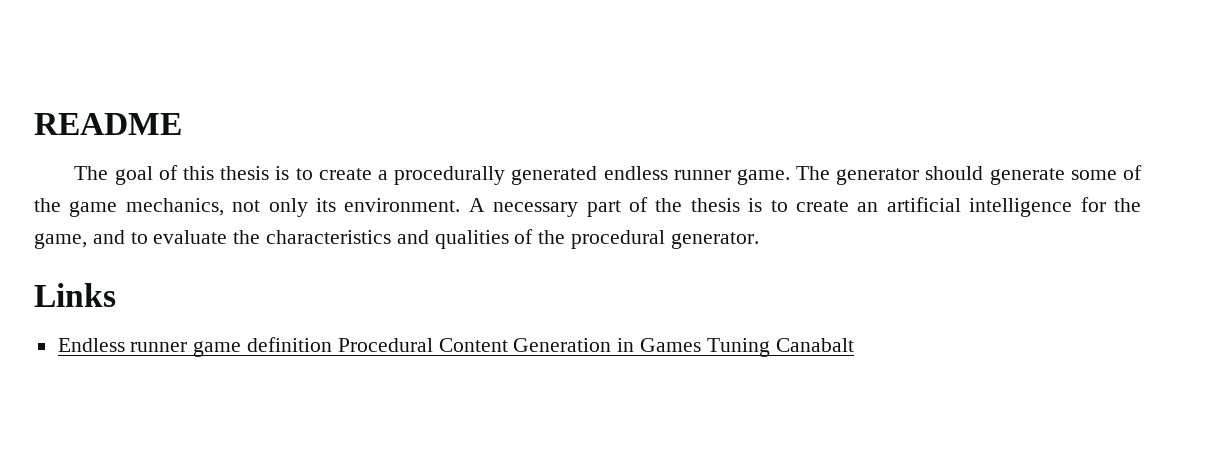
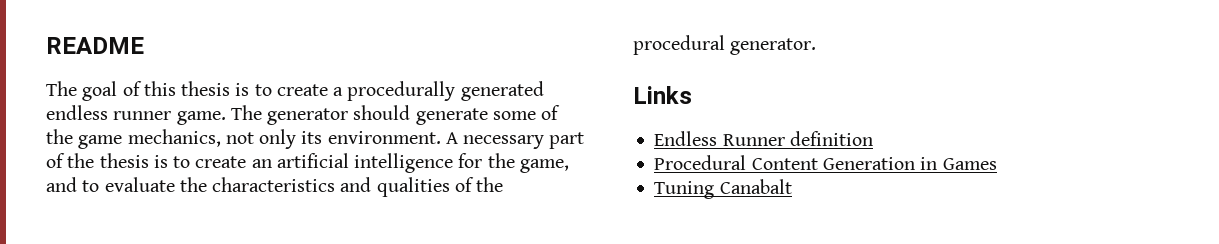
- Endless runner game definition Procedural Content Generation in Games Tuning Canabalt
+ Endless Runner definition
+ Procedural Content Generation in Games
+ Tuning Canabalt

